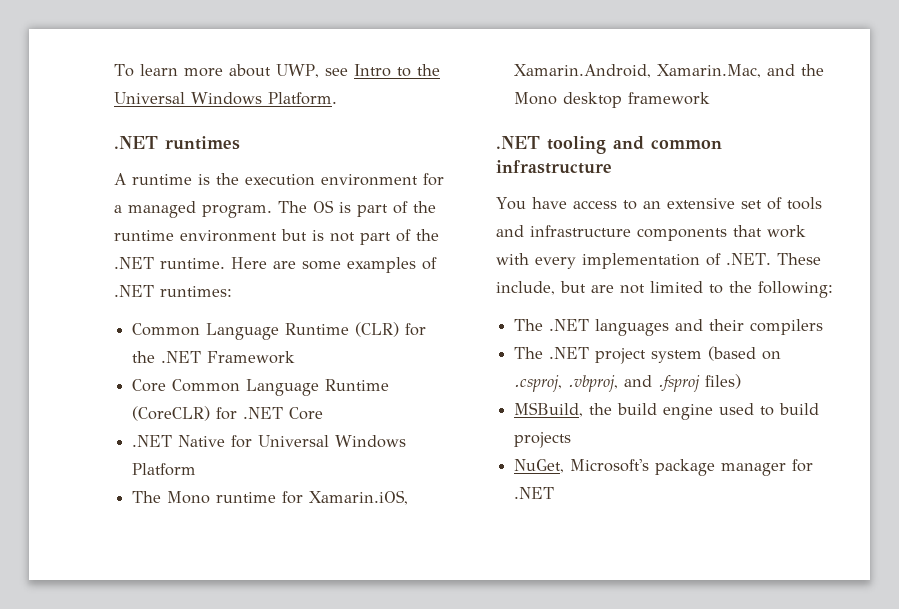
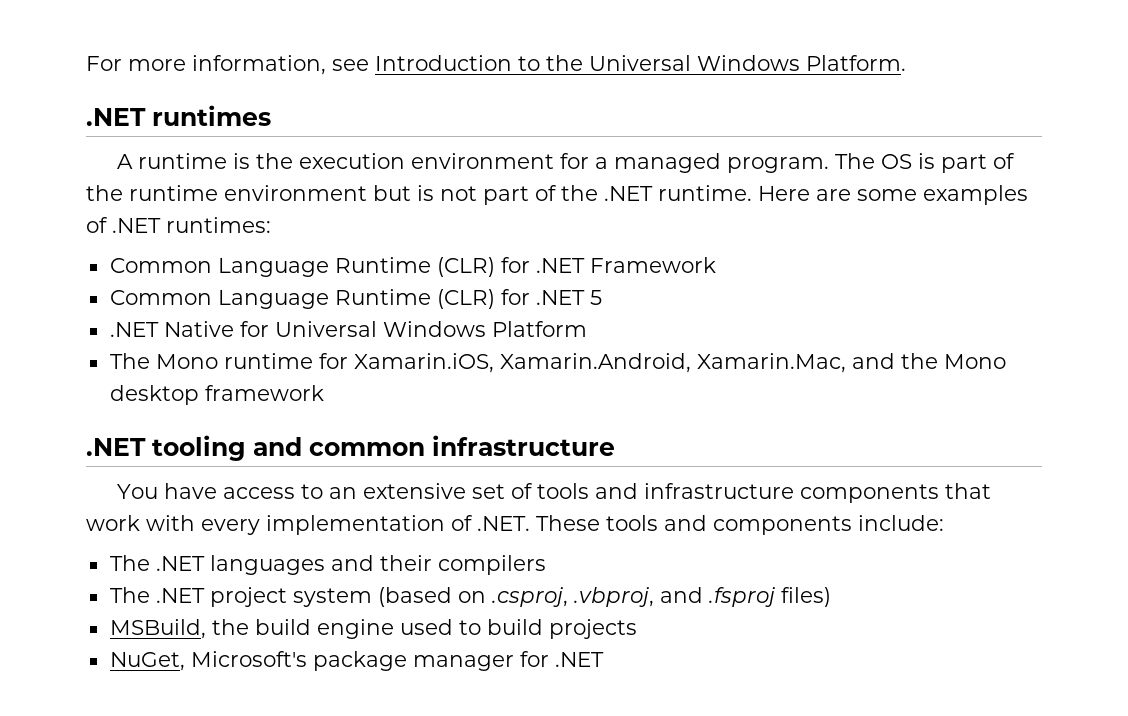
- To learn more about UWP, see Intro to the Universal Windows Platform.
+ For more information, see Introduction to the Universal Windows Platform.
- Common Language Runtime (CLR) for the .NET Framework
+ Common Language Runtime (CLR) for .NET Framework
- Core Common Language Runtime (CoreCLR) for .NET Core
+ Common Language Runtime (CLR) for .NET 5
- You have access to an extensive set of tools and infrastructure components that work with every implementation of .NET. These include, but are not limited to the following:
+ You have access to an extensive set of tools and infrastructure components that work with every implementation of .NET. These tools and components include:

